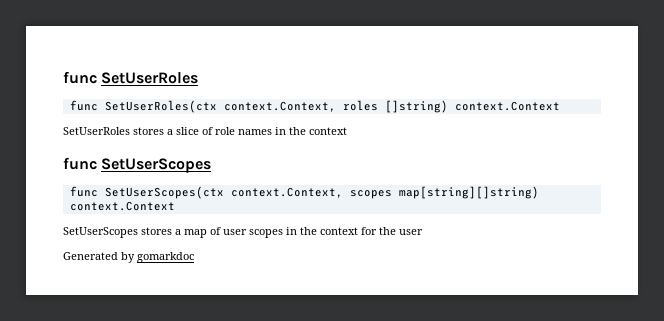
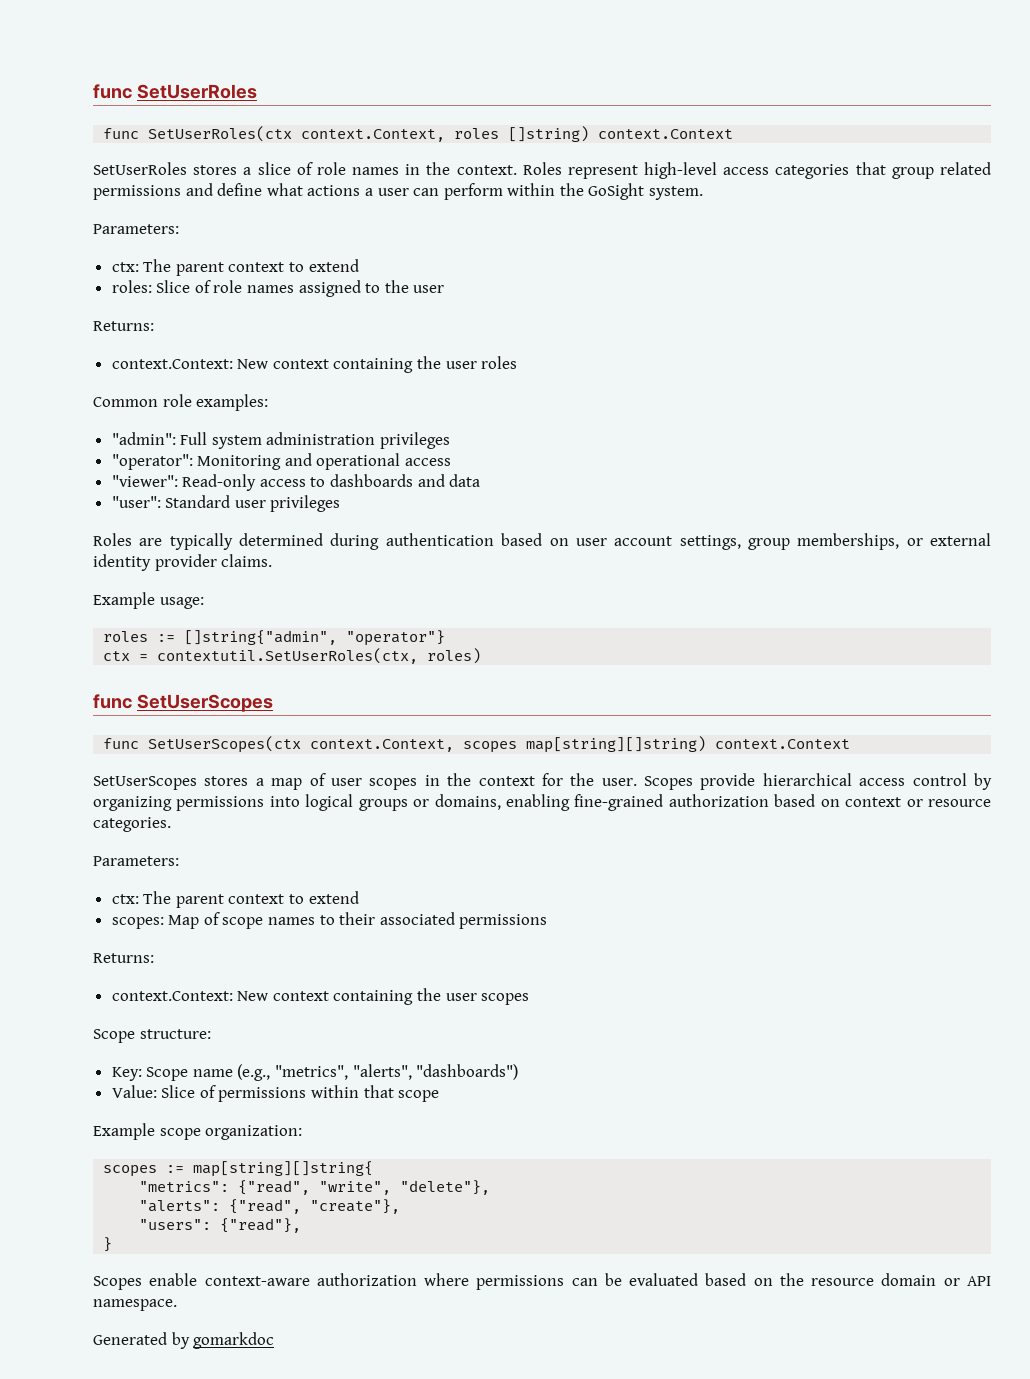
- SetUserRoles stores a slice of role names in the context
+ SetUserRoles stores a slice of role names in the context. Roles represent high-level access categories that group related permissions and define what actions a user can perform within the GoSight system.
+ Parameters:
+ ctx: The parent context to extend
+ roles: Slice of role names assigned to the user
+ Returns:
+ context.Context: New context containing the user roles
+ Common role examples:
+ "admin": Full system administration privileges
+ "operator": Monitoring and operational access
+ "viewer": Read-only access to dashboards and data
+ "user": Standard user privileges
+ Roles are typically determined during authentication based on user account settings, group memberships, or external identity provider claims.
+ Example usage:
+ roles := []string{"admin", "operator"}
+ ctx = contextutil.SetUserRoles(ctx, roles)
- SetUserScopes stores a map of user scopes in the context for the user
+ SetUserScopes stores a map of user scopes in the context for the user. Scopes provide hierarchical access control by organizing permissions into logical groups or domains, enabling fine-grained authorization based on context or resource categories.
+ Parameters:
+ ctx: The parent context to extend
+ scopes: Map of scope names to their associated permissions
+ Returns:
+ context.Context: New context containing the user scopes
+ Scope structure:
+ Key: Scope name (e.g., "metrics", "alerts", "dashboards")
+ Value: Slice of permissions within that scope
+ Example scope organization:
+ scopes := map[string][]string{
+ "metrics": {"read", "write", "delete"},
+ "alerts": {"read", "create"},
+ "users": {"read"},
+ }
+ Scopes enable context-aware authorization where permissions can be evaluated based on the resource domain or API namespace.

